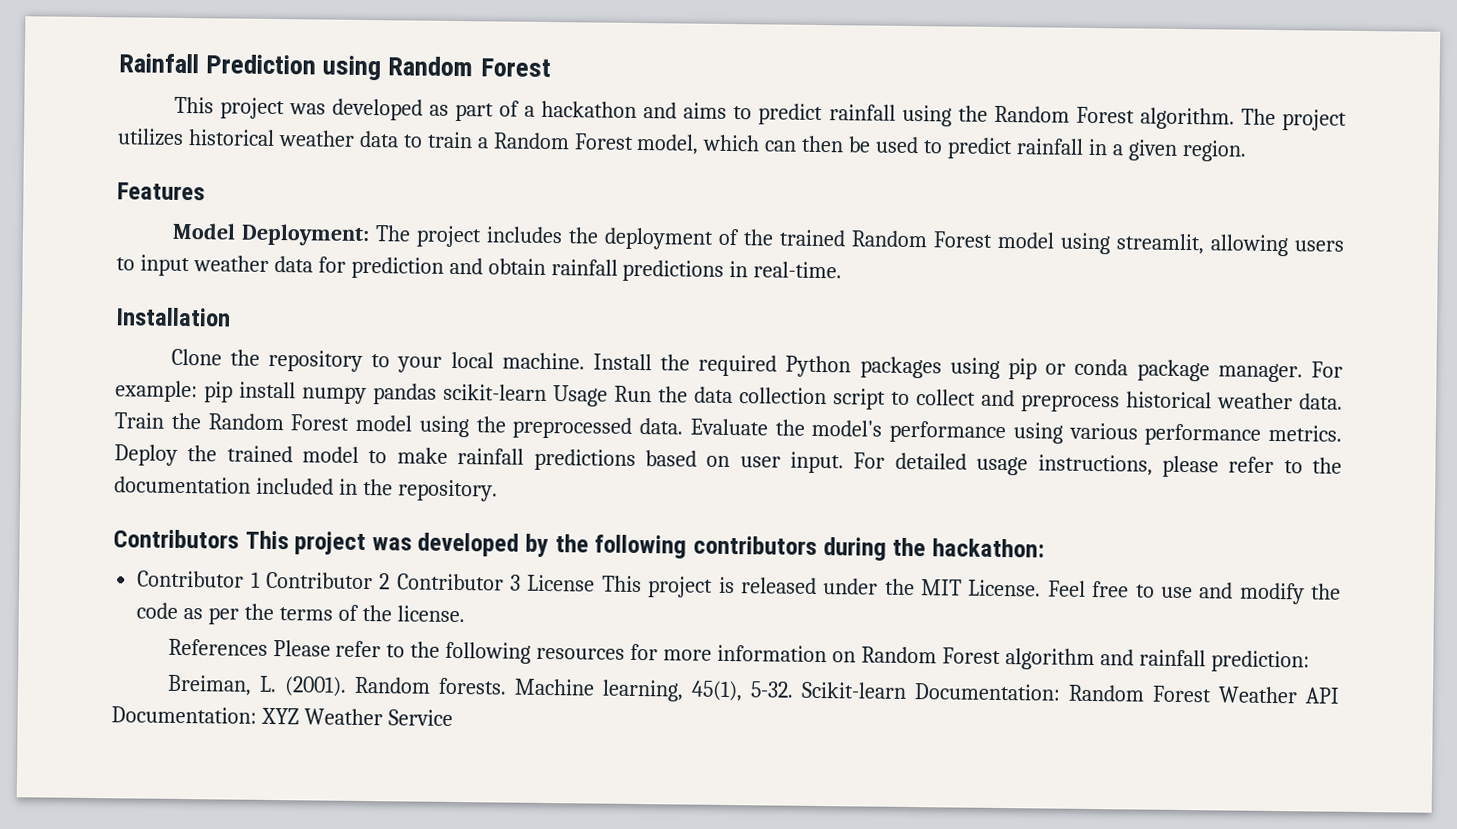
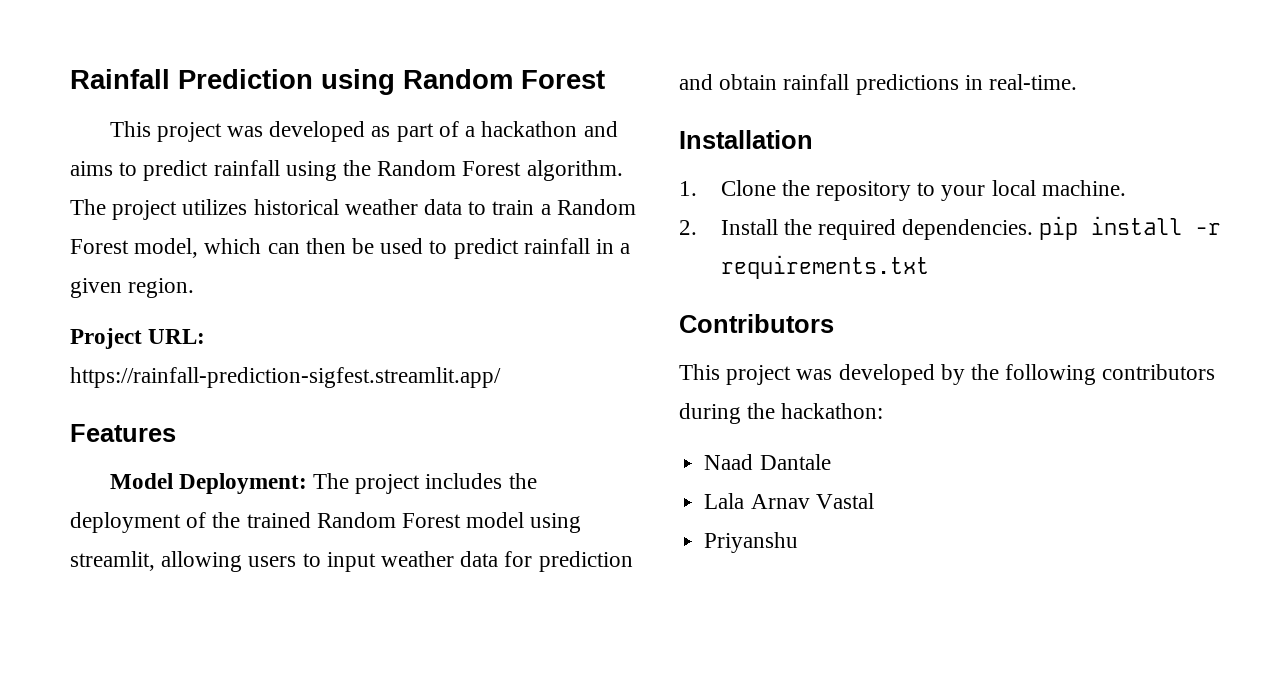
+ Project URL: https://rainfall-prediction-sigfest.streamlit.app/
- Clone the repository to your local machine. Install the required Python packages using pip or conda package manager. For example: pip install numpy pandas scikit-learn Usage Run the data collection script to collect and preprocess historical weather data. Train the Random Forest model using the preprocessed data. Evaluate the model's performance using various performance metrics. Deploy the trained model to make rainfall predictions based on user input. For detailed usage instructions, please refer to the documentation included in the repository.
+ 1. Clone the repository to your local machine.
+ 2. Install the required dependencies. pip install -r requirements.txt
- Contributors This project was developed by the following contributors during the hackathon:
+ Contributors
+ This project was developed by the following contributors during the hackathon:
- Contributor 1 Contributor 2 Contributor 3 License This project is released under the MIT License. Feel free to use and modify the code as per the terms of the license.
- References Please refer to the following resources for more information on Random Forest algorithm and rainfall prediction:
- Breiman, L. (2001). Random forests. Machine learning, 45(1), 5-32. Scikit-learn Documentation: Random Forest Weather API Documentation: XYZ Weather Service
+ Naad Dantale
+ Lala Arnav Vastal
+ Priyanshu

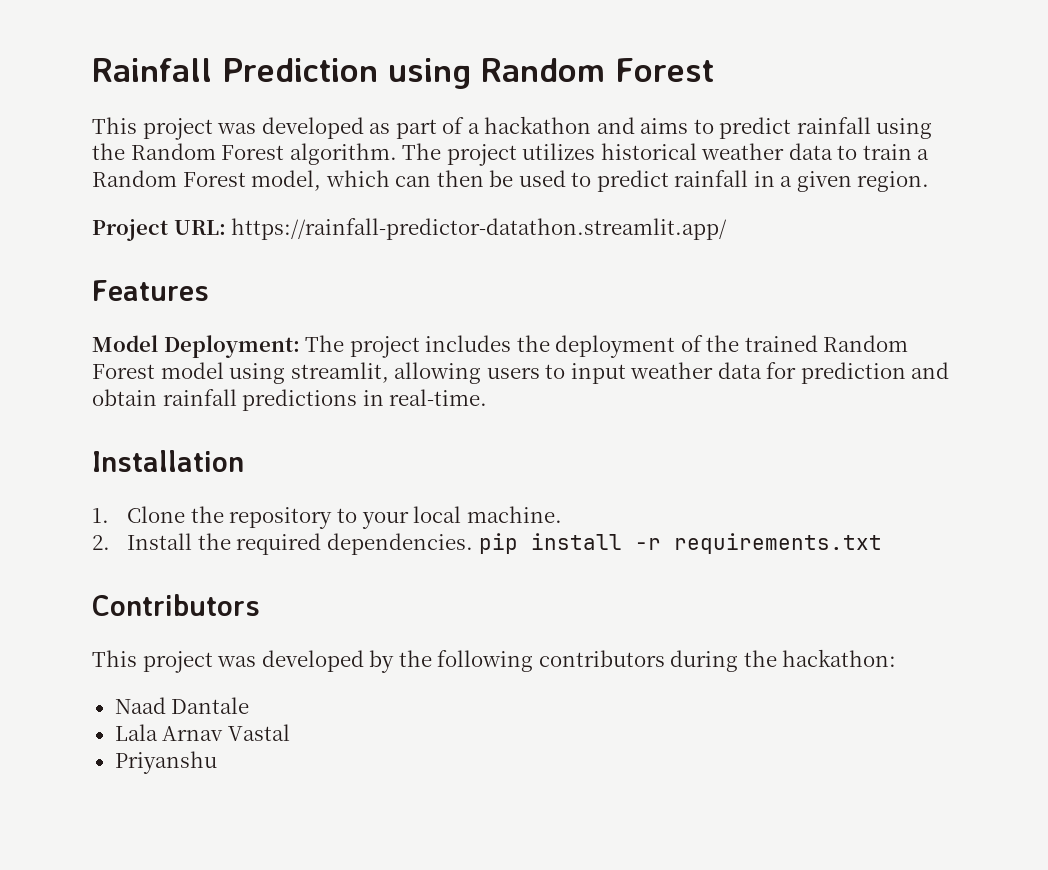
- Project URL: https://rainfall-prediction-sigfest.streamlit.app/
+ Project URL: https://rainfall-predictor-datathon.streamlit.app/

